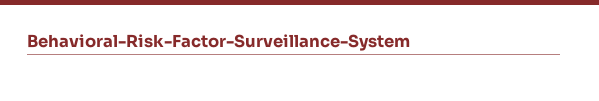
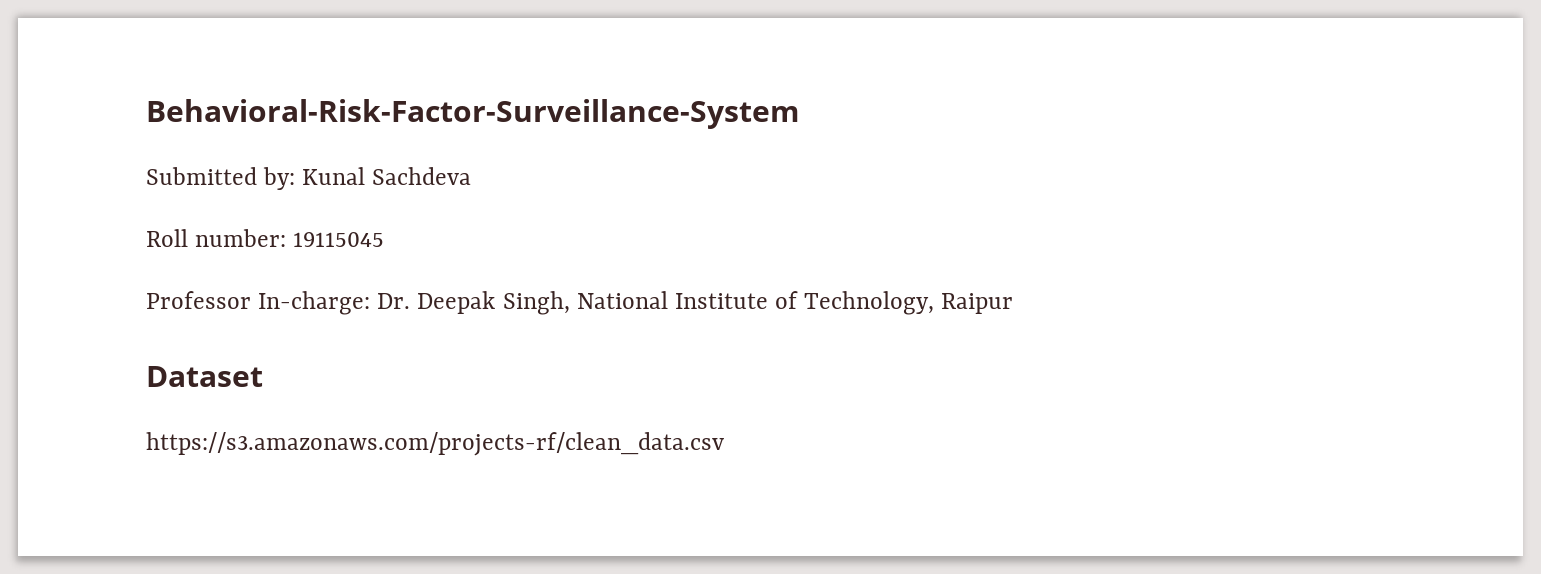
+ Submitted by: Kunal Sachdeva
+ Roll number: 19115045
+ Professor In-charge: Dr. Deepak Singh, National Institute of Technology, Raipur
+ Dataset
+ https://s3.amazonaws.com/projects-rf/clean_data.csv

